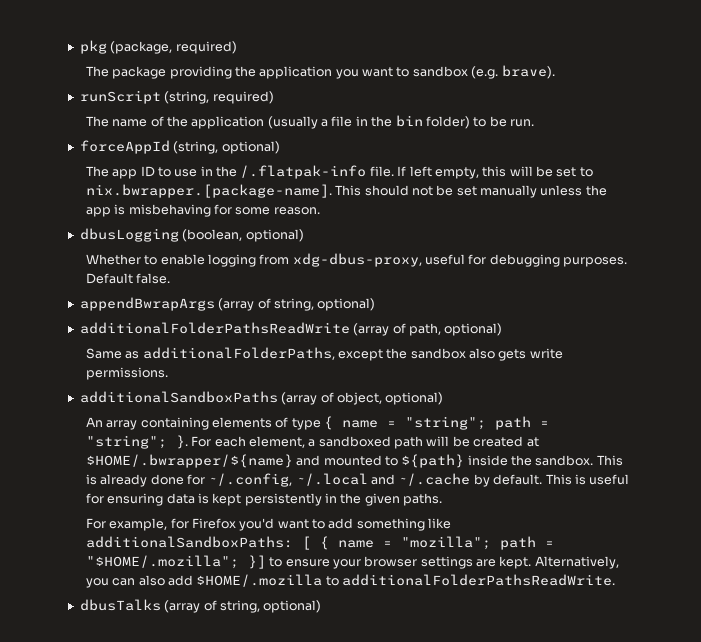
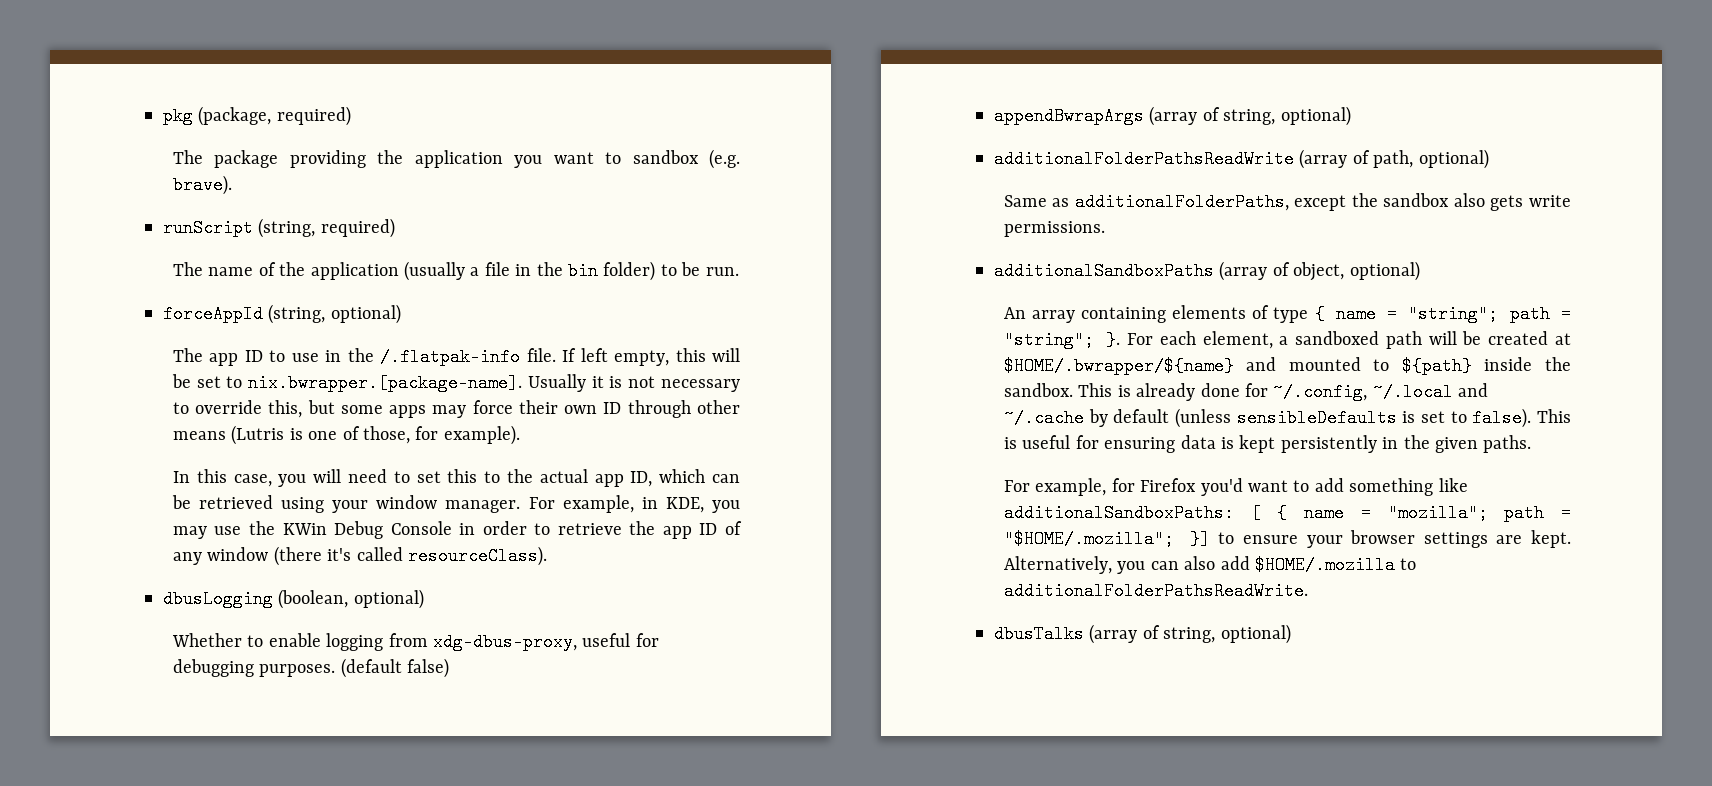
- If left empty, this will be set to nix.bwrapper.[package-name]. This should not be set manually unless the app is misbehaving for some reason.
+ If left empty, this will be set to nix.bwrapper.[package-name]. Usually it is not necessary to override this, but some apps may force their own ID through other means (Lutris is one of those, for example).
+ In this case, you will need to set this to the actual app ID, which can be retrieved using your window manager. For example, in KDE, you may use the KWin Debug Console in order to retrieve the app ID of any window (there it's called resourceClass).
- Default false.
+ (default false)
- This is already done for ~/.config, ~/.local and ~/.cache by default.
+ This is already done for ~/.config, ~/.local and ~/.cache by default (unless sensibleDefaults is set to false).

